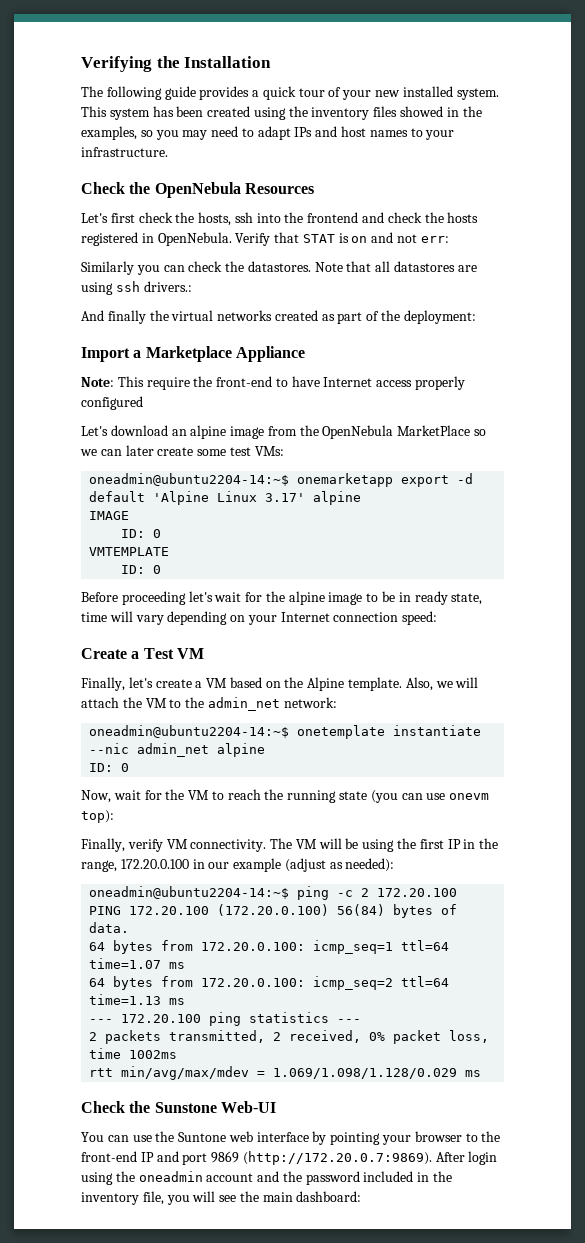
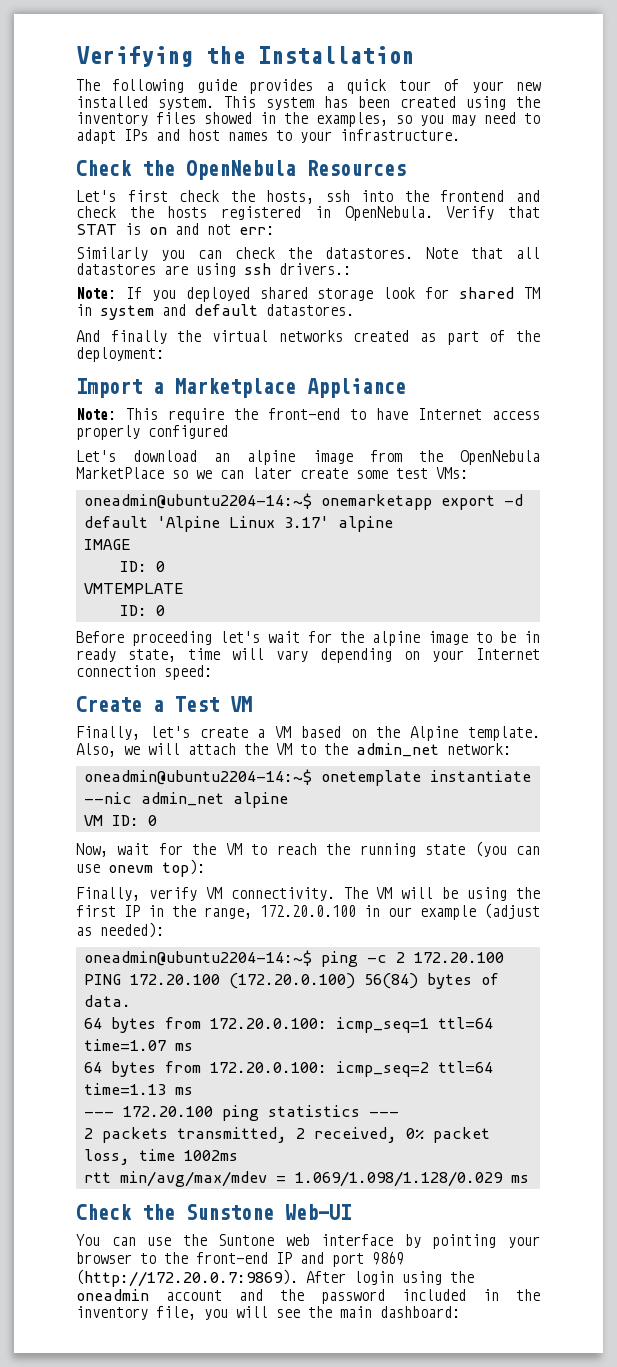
+ Note: If you deployed shared storage look for shared TM in system and default datastores.
  oneadmin@ubuntu2204-14:~$ onetemplate instantiate --nic admin_net alpine
- ID: 0
+ VM ID: 0

